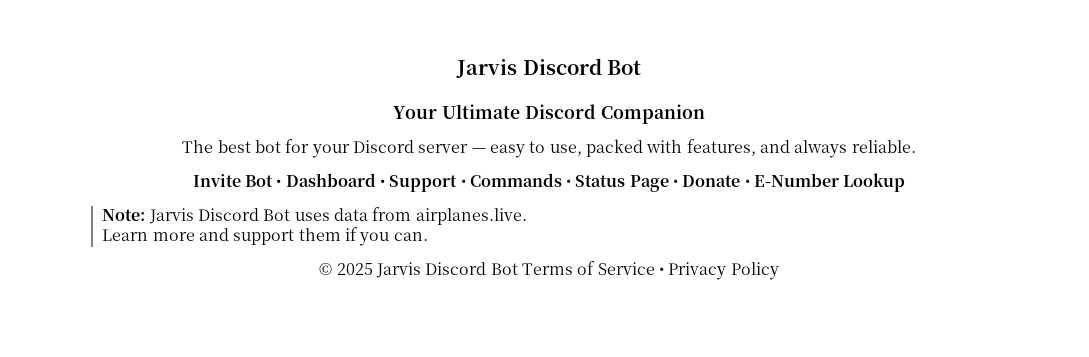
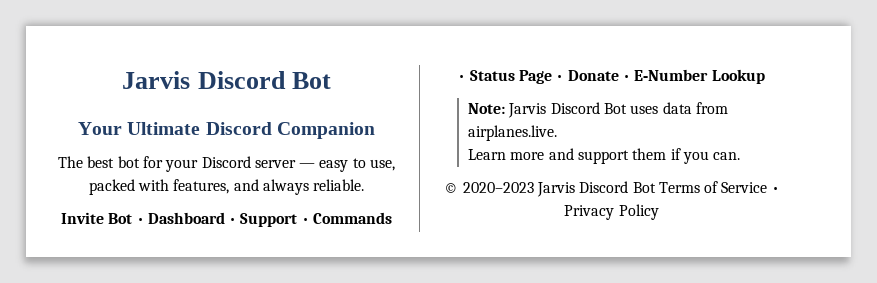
- © 2025 Jarvis Discord Bot Terms of Service • Privacy Policy
+ © 2020–2023 Jarvis Discord Bot Terms of Service • Privacy Policy

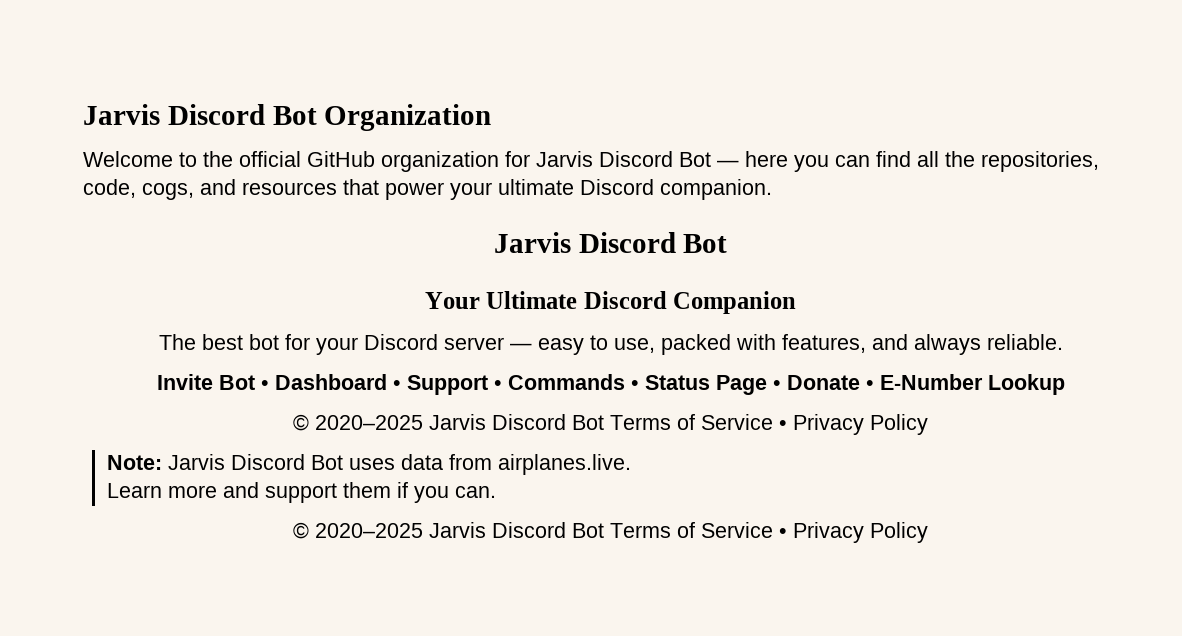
+ Jarvis Discord Bot Organization
+ Welcome to the official GitHub organization for Jarvis Discord Bot — here you can find all the repositories, code, cogs, and resources that power your ultimate Discord companion.
  Invite Bot • Dashboard • Support • Commands • Status Page • Donate • E‑Number Lookup
+ © 2020–2025 Jarvis Discord Bot Terms of Service • Privacy Policy
  Learn more and support them if you can.
- © 2020–2023 Jarvis Discord Bot Terms of Service • Privacy Policy
+ © 2020–2025 Jarvis Discord Bot Terms of Service • Privacy Policy

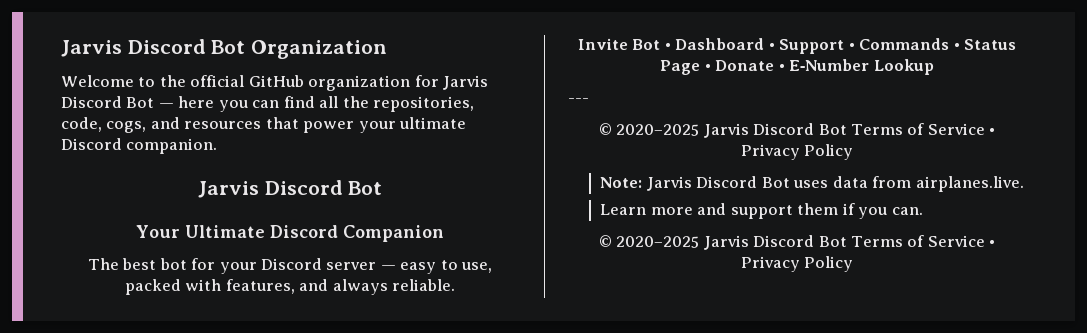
+ ---

